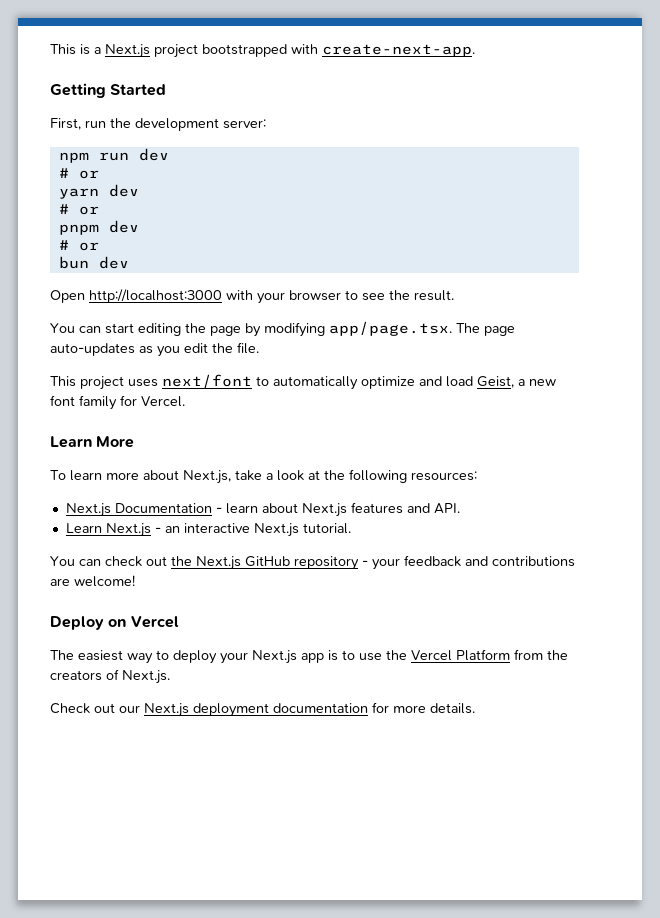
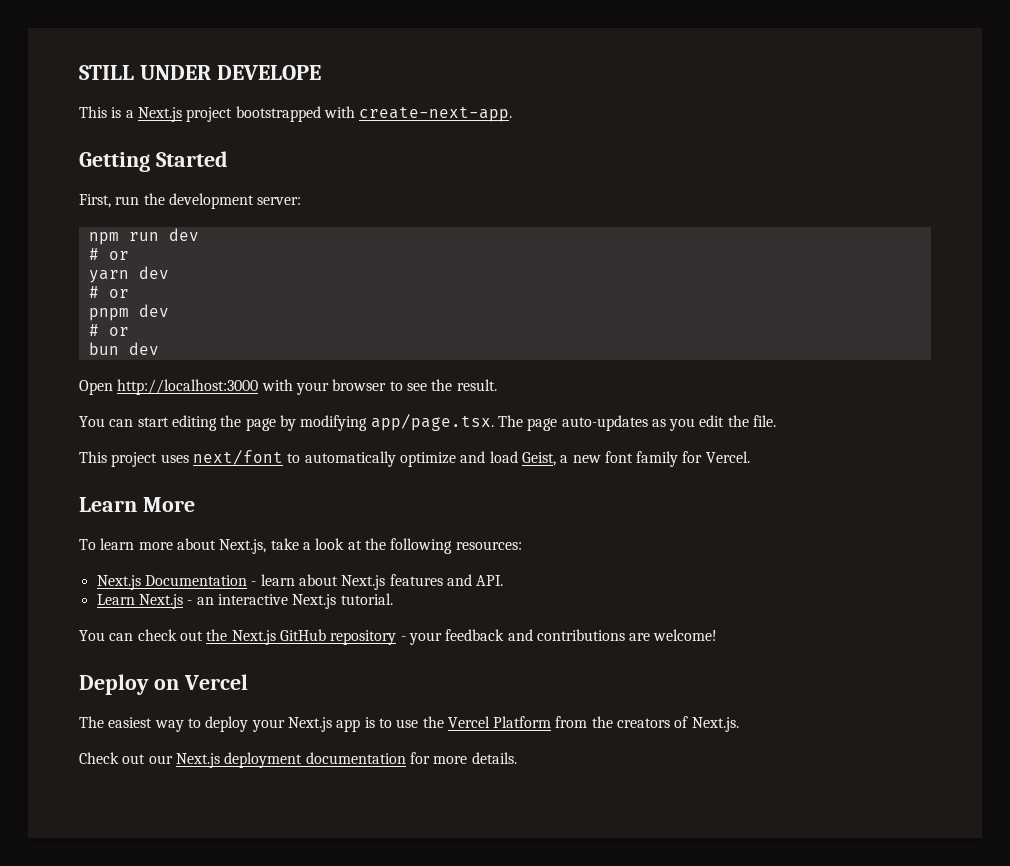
+ STILL UNDER DEVELOPE

